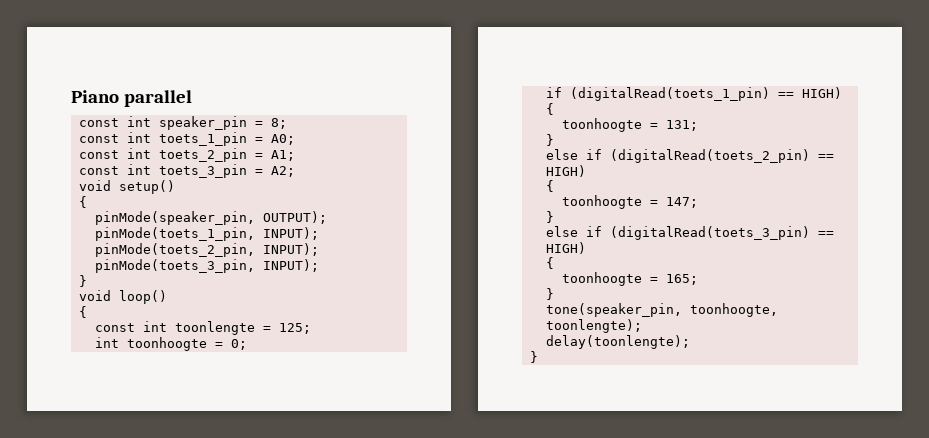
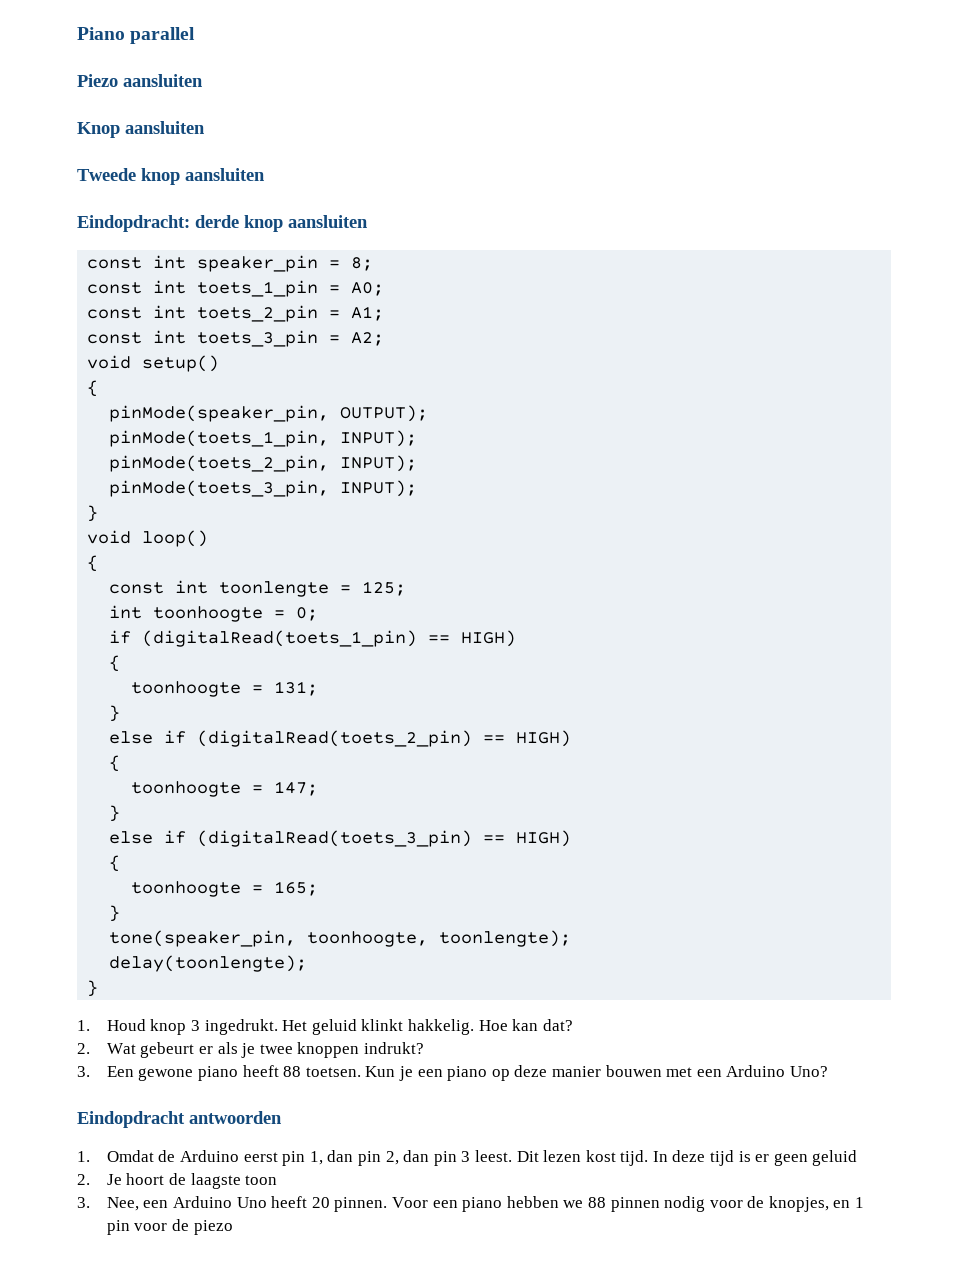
+ Piezo aansluiten
+ Knop aansluiten
+ Tweede knop aansluiten
+ Eindopdracht: derde knop aansluiten
+ 1. Houd knop 3 ingedrukt. Het geluid klinkt hakkelig. Hoe kan dat?
+ 2. Wat gebeurt er als je twee knoppen indrukt?
+ 3. Een gewone piano heeft 88 toetsen. Kun je een piano op deze manier bouwen met een Arduino Uno?
+ Eindopdracht antwoorden
+ 1. Omdat de Arduino eerst pin 1, dan pin 2, dan pin 3 leest. Dit lezen kost tijd. In deze tijd is er geen geluid
+ 2. Je hoort de laagste toon
+ 3. Nee, een Arduino Uno heeft 20 pinnen. Voor een piano hebben we 88 pinnen nodig voor de knopjes, en 1 pin voor de piezo

